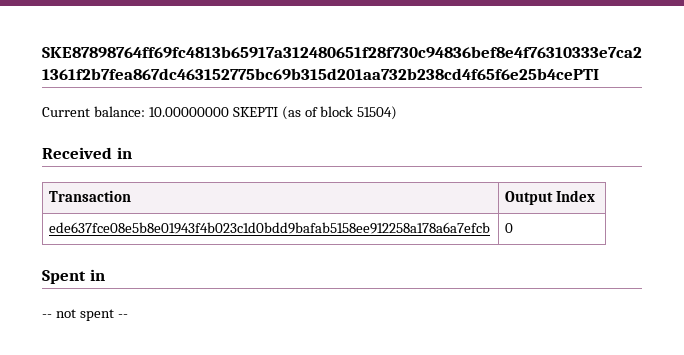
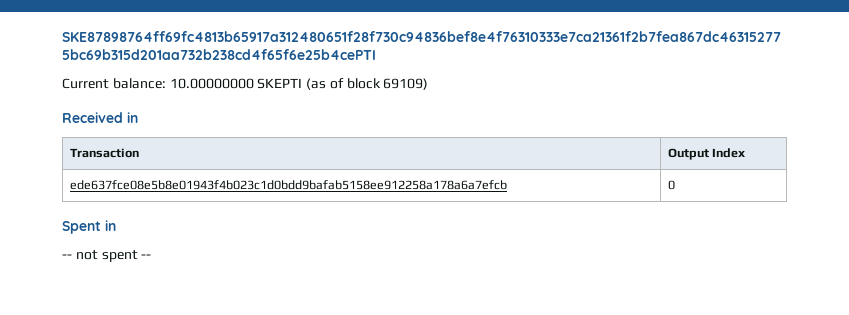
- Current balance: 10.00000000 SKEPTI (as of block 51504)
+ Current balance: 10.00000000 SKEPTI (as of block 69109)

